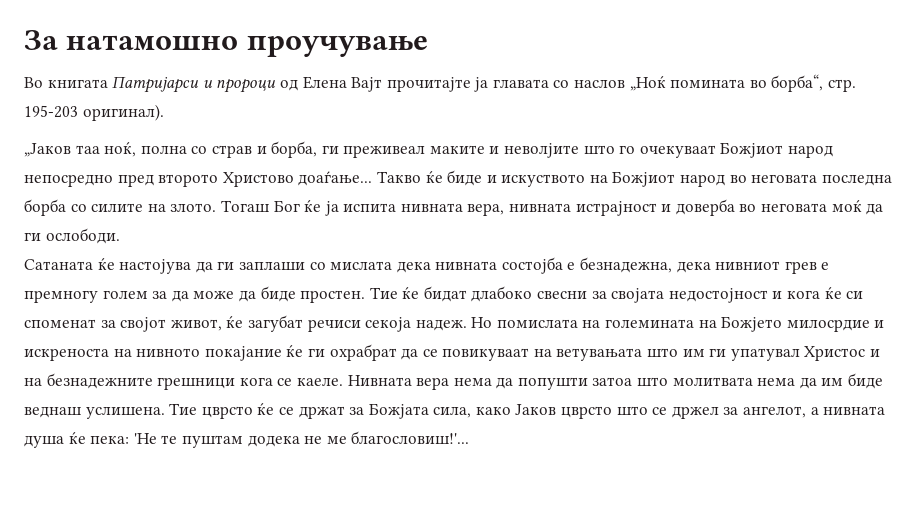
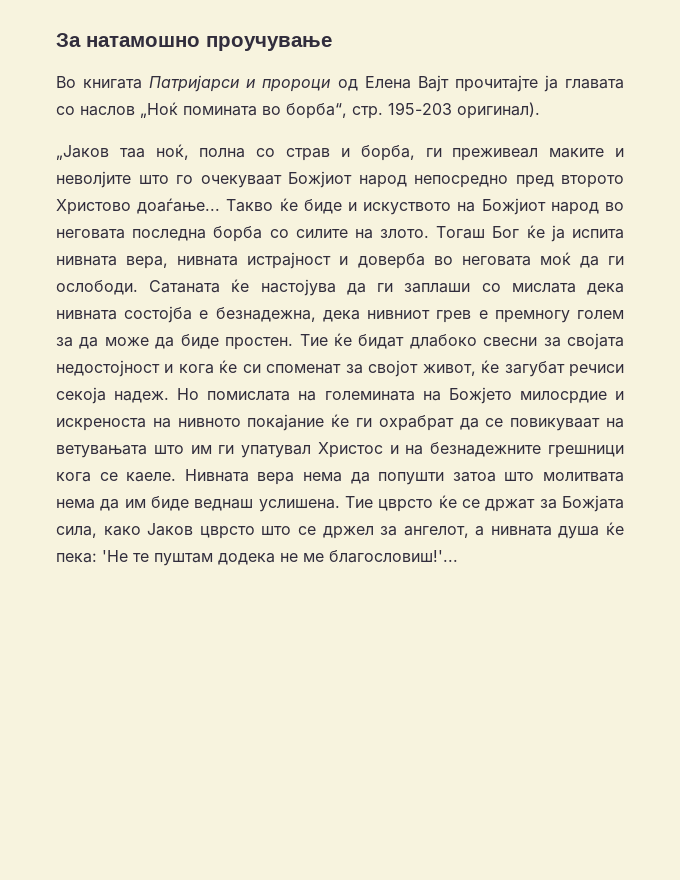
- Тогаш Бог ќе ја испита нивната вера, нивната истрајност и доверба во неговата моќ да ги ослободи.
- Сатаната ќе настојува да ги заплаши со мислата дека нивната состојба е безнадежна, дека нивниот грев е премногу голем за да може да биде простен.
+ Тогаш Бог ќе ја испита нивната вера, нивната истрајност и доверба во неговата моќ да ги ослободи. Сатаната ќе настојува да ги заплаши со мислата дека нивната состојба е безнадежна, дека нивниот грев е премногу голем за да може да биде простен.

